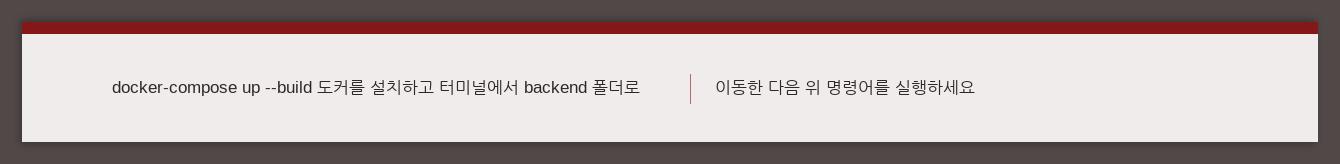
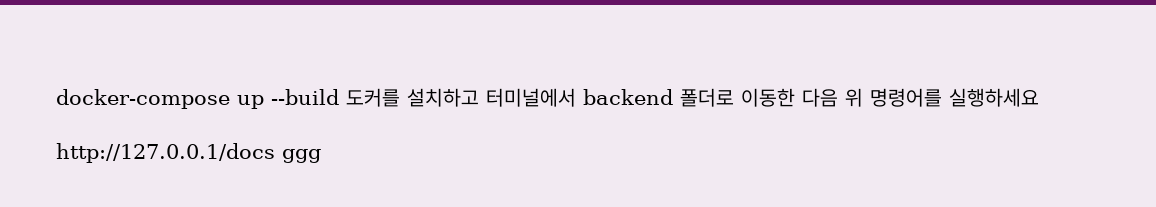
+ http://127.0.0.1/docs ggg

